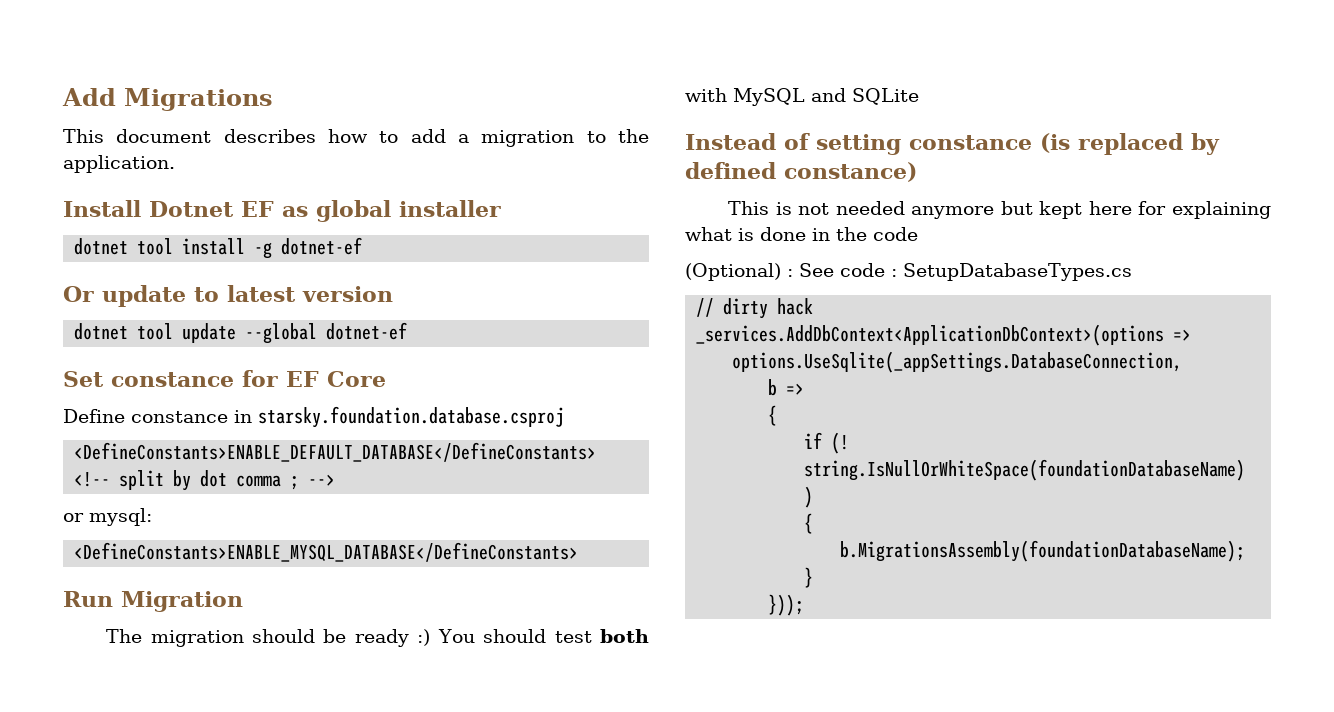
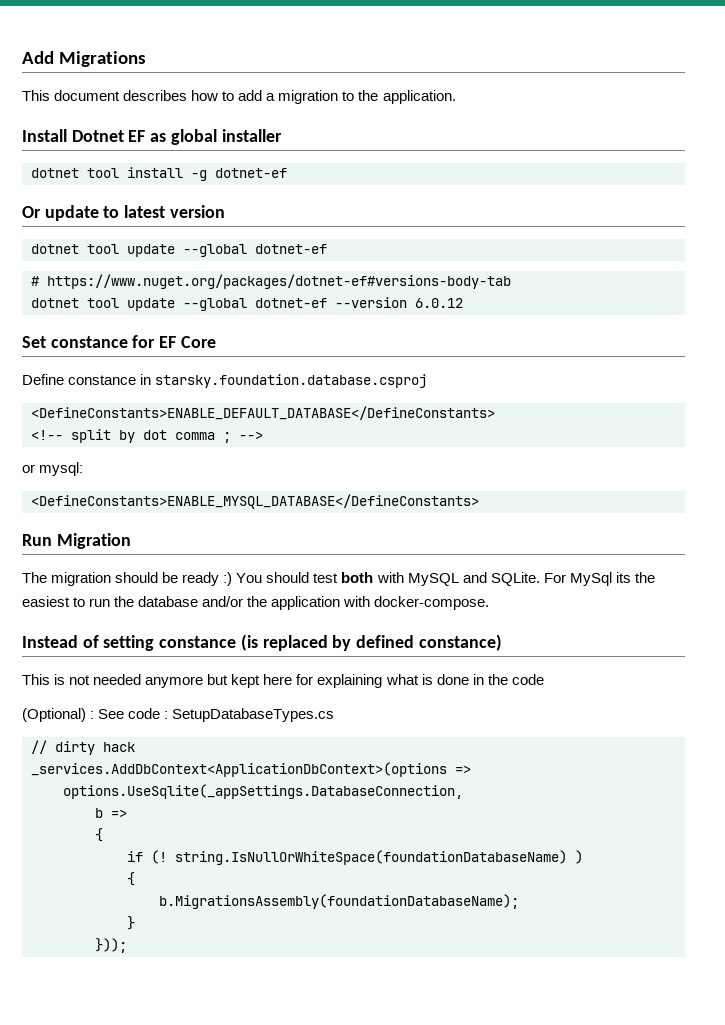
+ # https://www.nuget.org/packages/dotnet-ef#versions-body-tab
+ dotnet tool update --global dotnet-ef --version 6.0.12
- The migration should be ready :) You should test both with MySQL and SQLite
+ The migration should be ready :) You should test both with MySQL and SQLite. For MySql its the easiest to run the database and/or the application with docker-compose.

